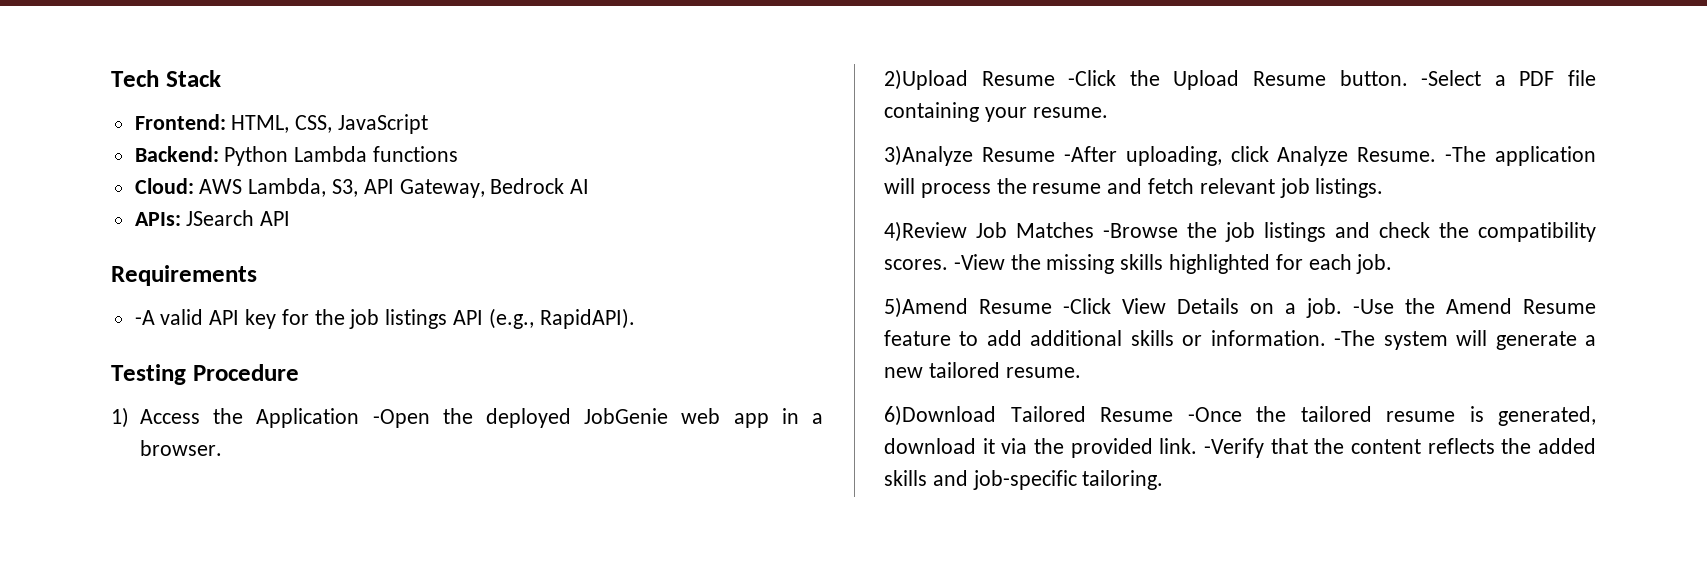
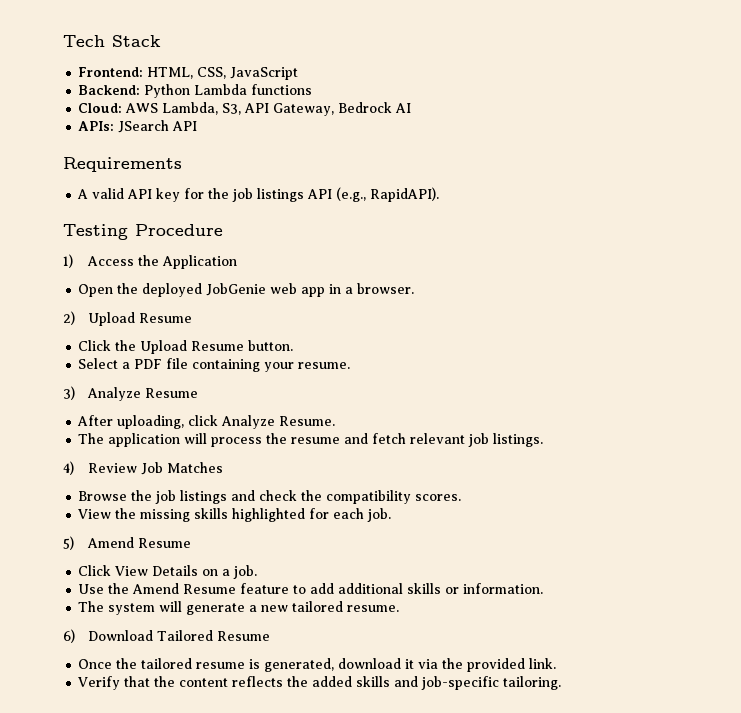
- -A valid API key for the job listings API (e.g., RapidAPI).
+ A valid API key for the job listings API (e.g., RapidAPI).
- 1) Access the Application -Open the deployed JobGenie web app in a browser.
+ 1) Access the Application
+ Open the deployed JobGenie web app in a browser.
- 2)Upload Resume -Click the Upload Resume button. -Select a PDF file containing your resume.
+ 2) Upload Resume
+ Click the Upload Resume button.
+ Select a PDF file containing your resume.
- 3)Analyze Resume -After uploading, click Analyze Resume. -The application will process the resume and fetch relevant job listings.
+ 3) Analyze Resume
+ After uploading, click Analyze Resume.
+ The application will process the resume and fetch relevant job listings.
- 4)Review Job Matches -Browse the job listings and check the compatibility scores. -View the missing skills highlighted for each job.
+ 4) Review Job Matches
+ Browse the job listings and check the compatibility scores.
+ View the missing skills highlighted for each job.
- 5)Amend Resume -Click View Details on a job. -Use the Amend Resume feature to add additional skills or information. -The system will generate a new tailored resume.
+ 5) Amend Resume
+ Click View Details on a job.
+ Use the Amend Resume feature to add additional skills or information.
+ The system will generate a new tailored resume.
- 6)Download Tailored Resume -Once the tailored resume is generated, download it via the provided link. -Verify that the content reflects the added skills and job-specific tailoring.
+ 6) Download Tailored Resume
+ Once the tailored resume is generated, download it via the provided link.
+ Verify that the content reflects the added skills and job-specific tailoring.

